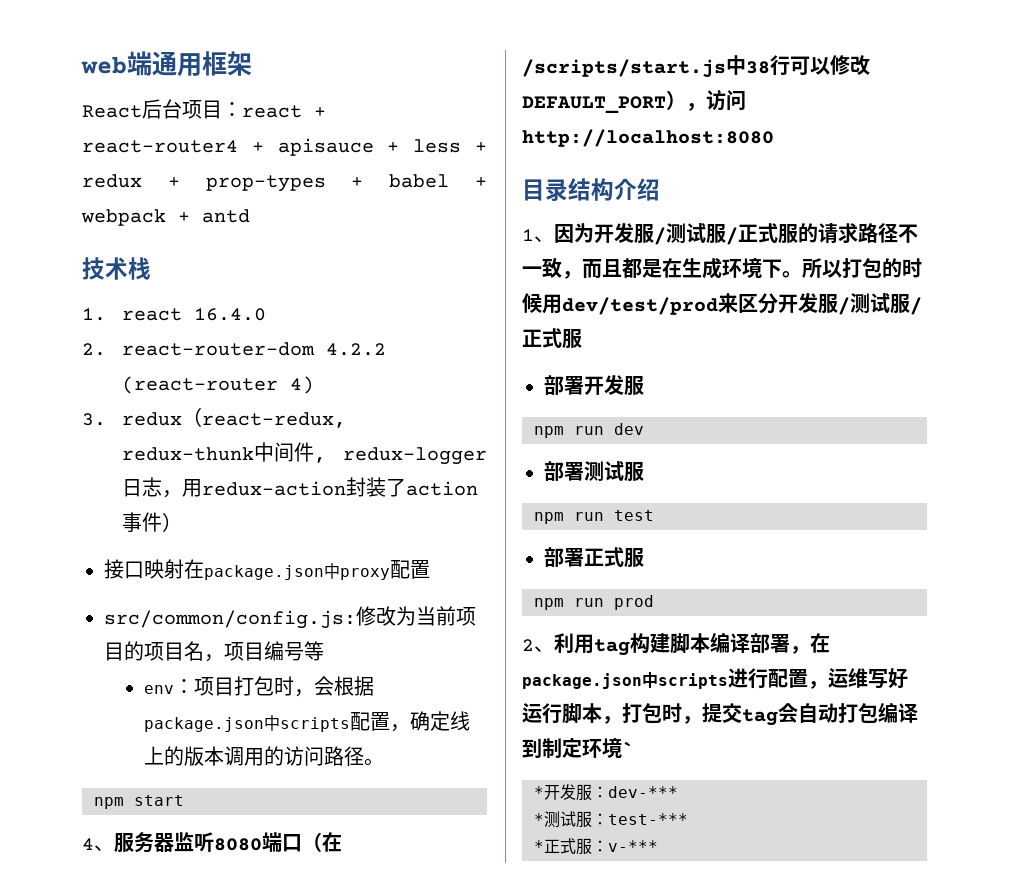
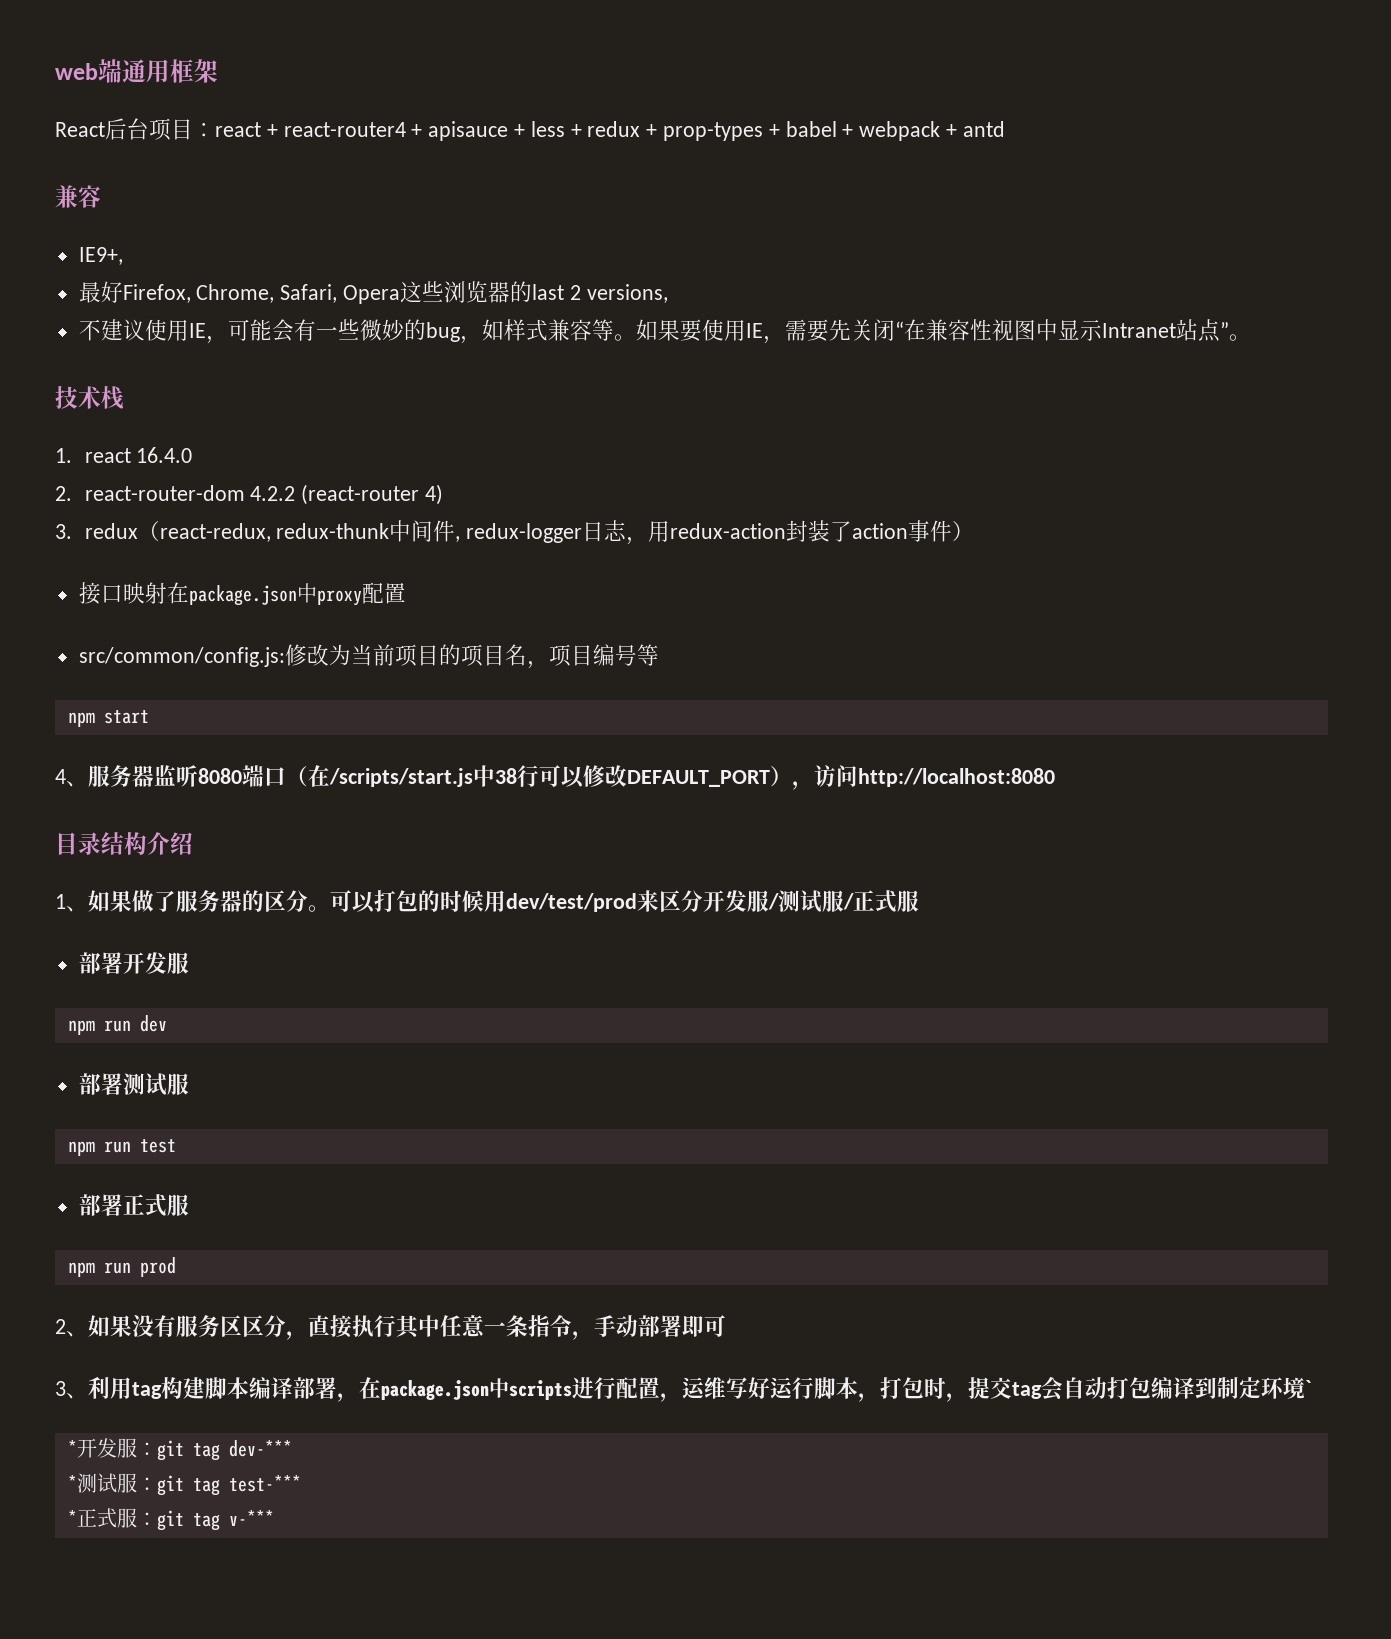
  React后台项目：react + react-router4 + apisauce + less + redux + prop-types + babel + webpack + antd
+ 兼容
+ IE9+,
+ 最好Firefox, Chrome, Safari, Opera这些浏览器的last 2 versions,
+ 不建议使用IE，可能会有一些微妙的bug，如样式兼容等。如果要使用IE，需要先关闭“在兼容性视图中显示Intranet站点”。
- env：项目打包时，会根据package.json中scripts配置，确定线上的版本调用的访问路径。
- 1、因为开发服/测试服/正式服的请求路径不一致，而且都是在生成环境下。所以打包的时候用dev/test/prod来区分开发服/测试服/正式服
+ 1、如果做了服务器的区分。可以打包的时候用dev/test/prod来区分开发服/测试服/正式服
- 2、利用tag构建脚本编译部署，在package.json中scripts进行配置，运维写好运行脚本，打包时，提交tag会自动打包编译到制定环境`
+ 2、如果没有服务区区分，直接执行其中任意一条指令，手动部署即可
+ 3、利用tag构建脚本编译部署，在package.json中scripts进行配置，运维写好运行脚本，打包时，提交tag会自动打包编译到制定环境`
- *开发服：dev-***
+ *开发服：git tag dev-***
- *测试服：test-***
+ *测试服：git tag test-***
- *正式服：v-***
+ *正式服：git tag v-***

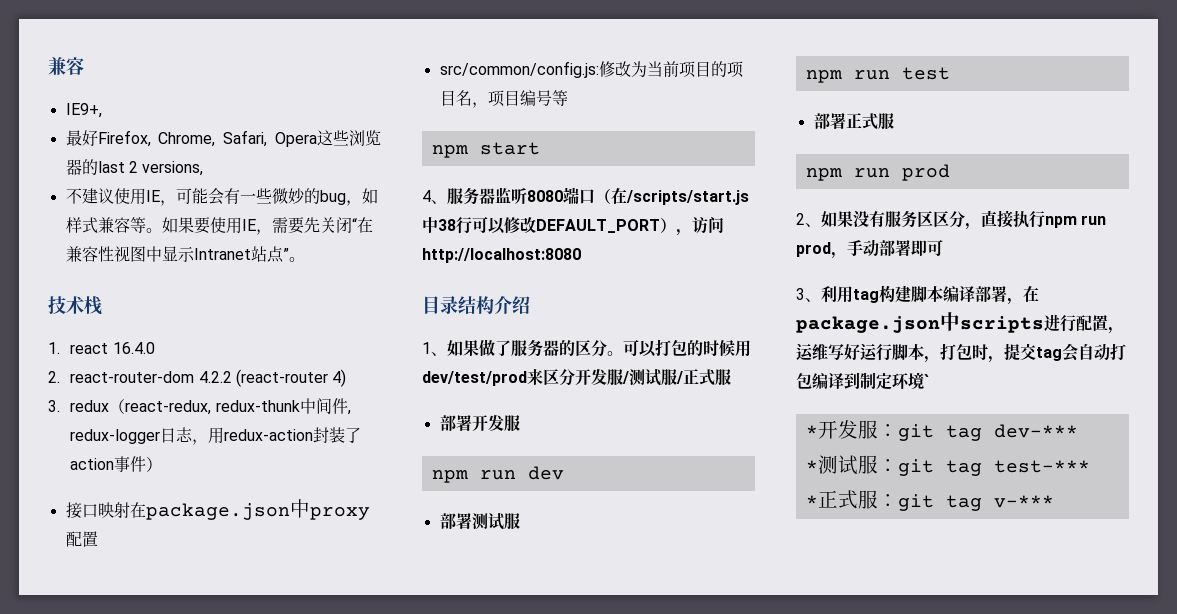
- web端通用框架
- React后台项目：react + react-router4 + apisauce + less + redux + prop-types + babel + webpack + antd
- 2、如果没有服务区区分，直接执行其中任意一条指令，手动部署即可
+ 2、如果没有服务区区分，直接执行npm run prod，手动部署即可

